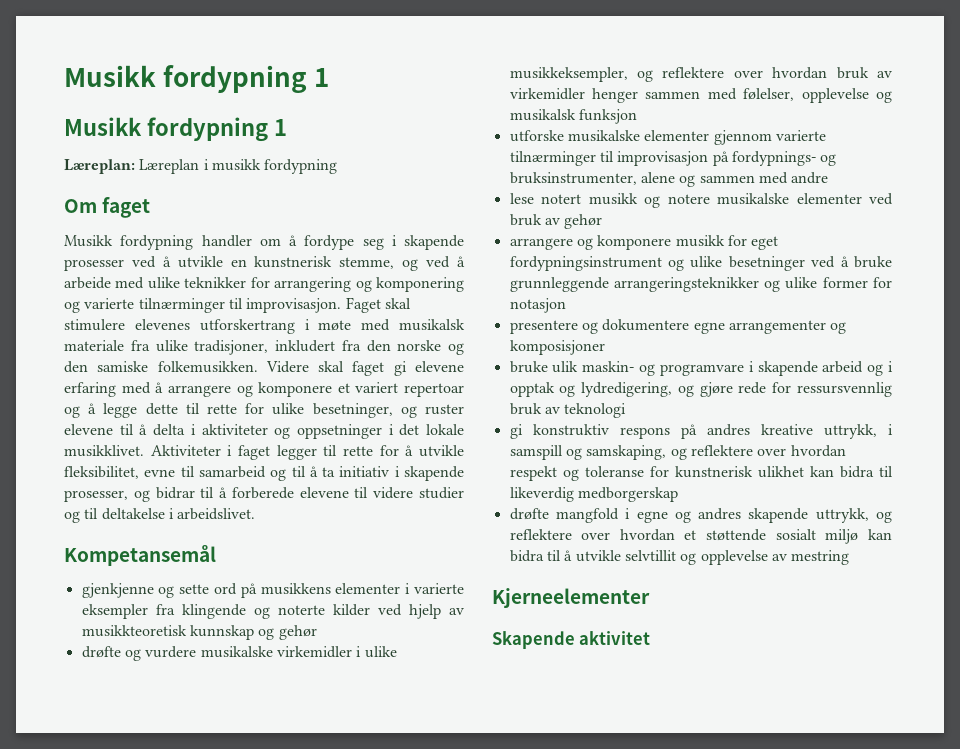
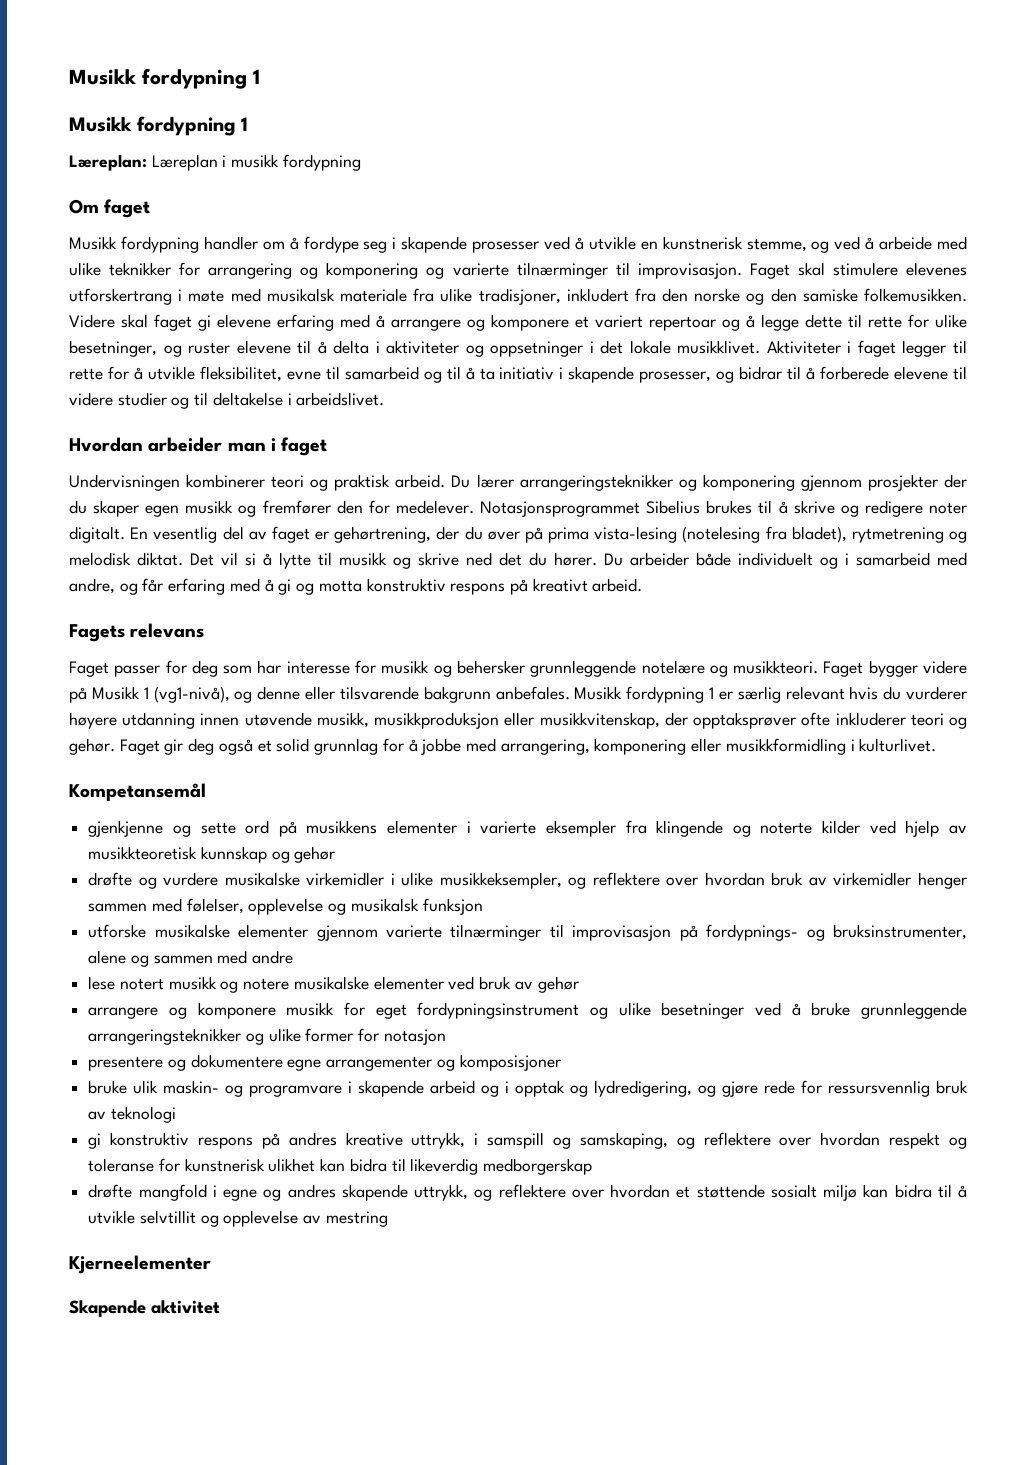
+ Hvordan arbeider man i faget
+ Undervisningen kombinerer teori og praktisk arbeid. Du lærer arrangeringsteknikker og komponering gjennom prosjekter der du skaper egen musikk og fremfører den for medelever. Notasjonsprogrammet Sibelius brukes til å skrive og redigere noter digitalt. En vesentlig del av faget er gehørtrening, der du øver på prima vista-lesing (notelesing fra bladet), rytmetrening og melodisk diktat. Det vil si å lytte til musikk og skrive ned det du hører. Du arbeider både individuelt og i samarbeid med andre, og får erfaring med å gi og motta konstruktiv respons på kreativt arbeid.
+ Fagets relevans
+ Faget passer for deg som har interesse for musikk og behersker grunnleggende notelære og musikkteori. Faget bygger videre på Musikk 1 (vg1-nivå), og denne eller tilsvarende bakgrunn anbefales. Musikk fordypning 1 er særlig relevant hvis du vurderer høyere utdanning innen utøvende musikk, musikkproduksjon eller musikkvitenskap, der opptaksprøver ofte inkluderer teori og gehør. Faget gir deg også et solid grunnlag for å jobbe med arrangering, komponering eller musikkformidling i kulturlivet.

